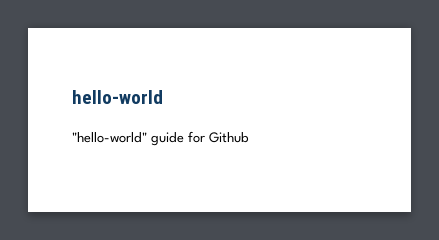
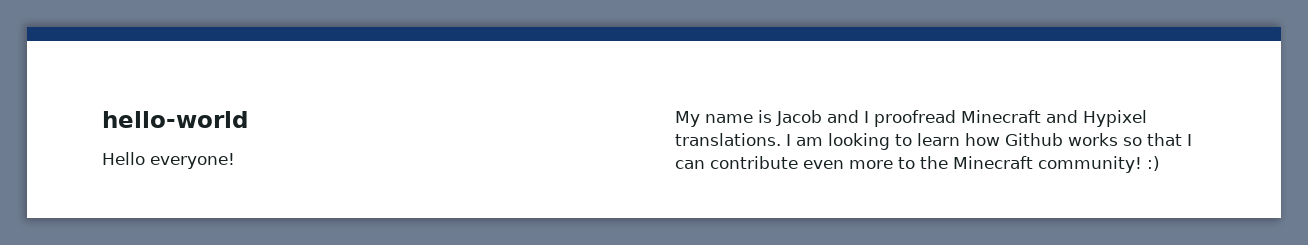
- "hello-world" guide for Github
+ Hello everyone!
+ My name is Jacob and I proofread Minecraft and Hypixel translations. I am looking to learn how Github works so that I can contribute even more to the Minecraft community! :)

